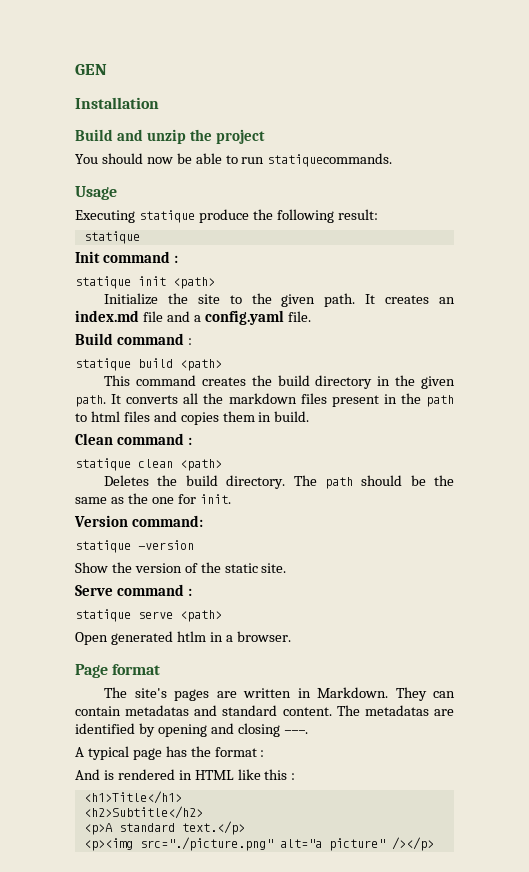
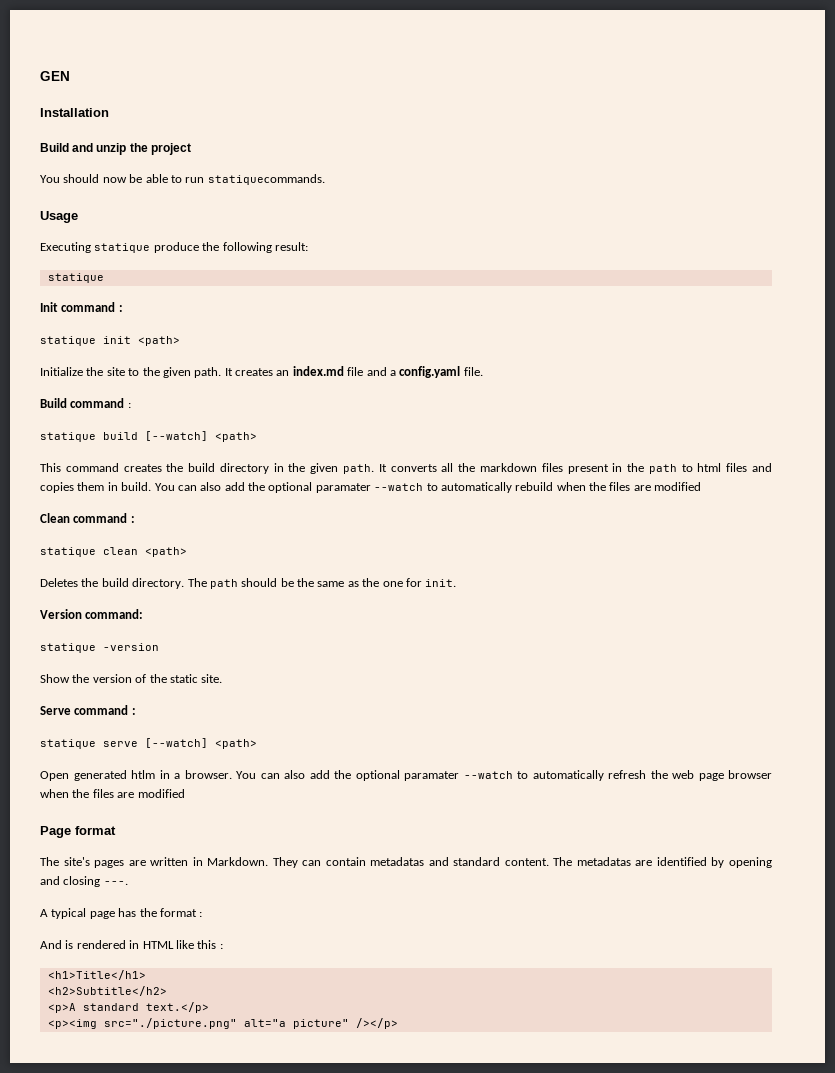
- statique build <path>
+ statique build [--watch] <path>
+ You can also add the optional paramater --watch to automatically rebuild when the files are modified
- statique serve <path>
+ statique serve [--watch] <path>
+ You can also add the optional paramater --watch to automatically refresh the web page browser when the files are modified

